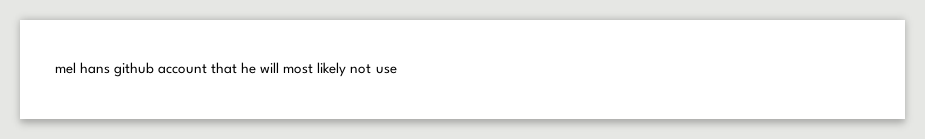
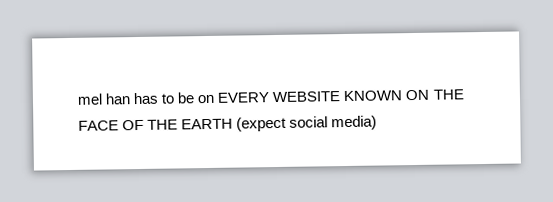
- mel hans github account that he will most likely not use
+ mel han has to be on EVERY WEBSITE KNOWN ON THE FACE OF THE EARTH (expect social media)

